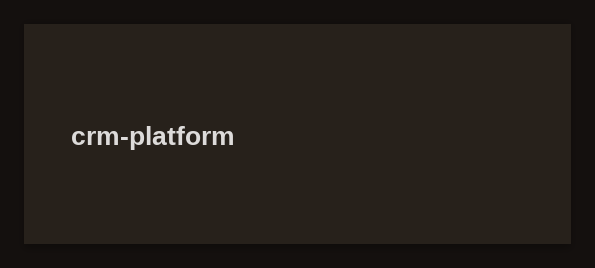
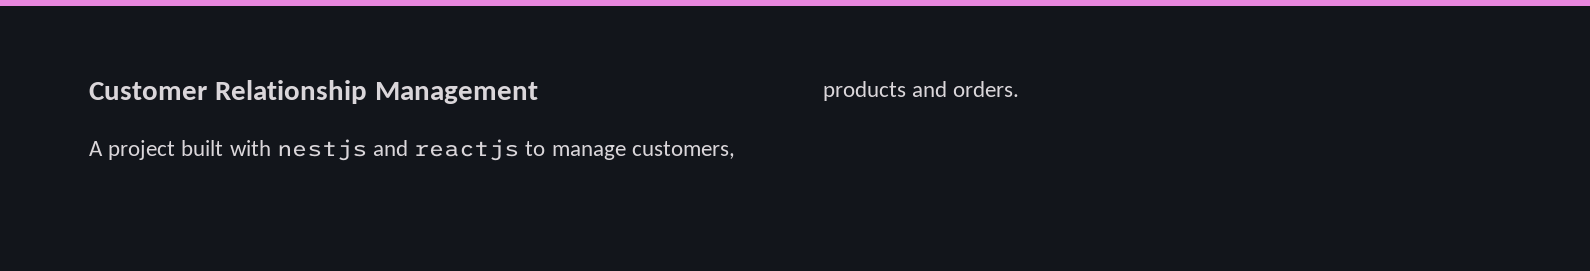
- crm-platform
+ Customer Relationship Management
+ A project built with nestjs and reactjs to manage customers, products and orders.

